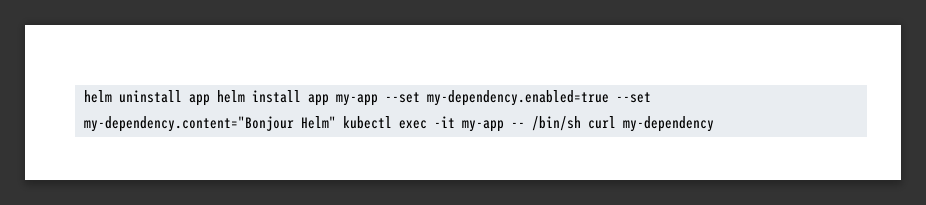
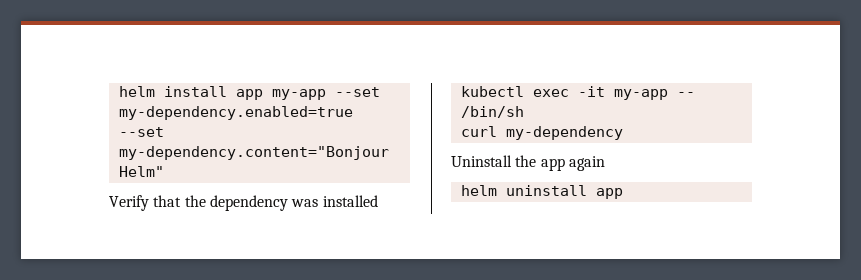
- helm uninstall app helm install app my-app --set my-dependency.enabled=true --set my-dependency.content="Bonjour Helm" kubectl exec -it my-app -- /bin/sh curl my-dependency
+ helm install app my-app --set my-dependency.enabled=true --set my-dependency.content="Bonjour Helm"
+ Verify that the dependency was installed
+ kubectl exec -it my-app -- /bin/sh
+ curl my-dependency
+ Uninstall the app again
+ helm uninstall app

